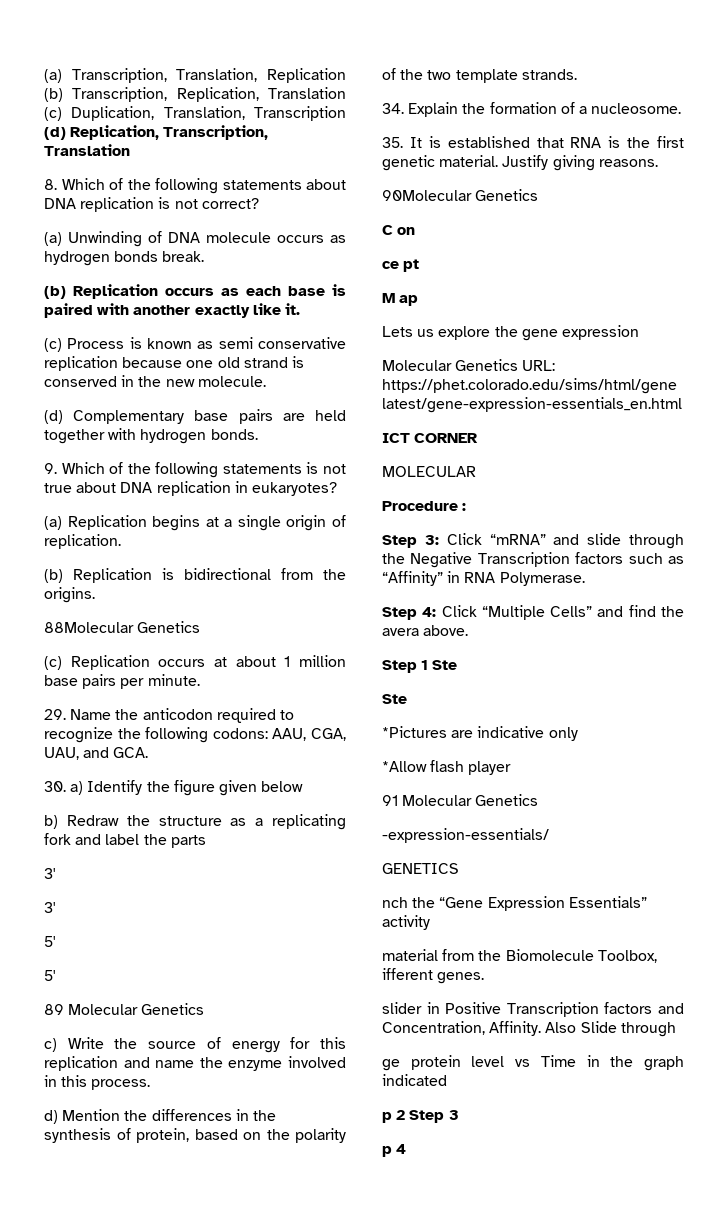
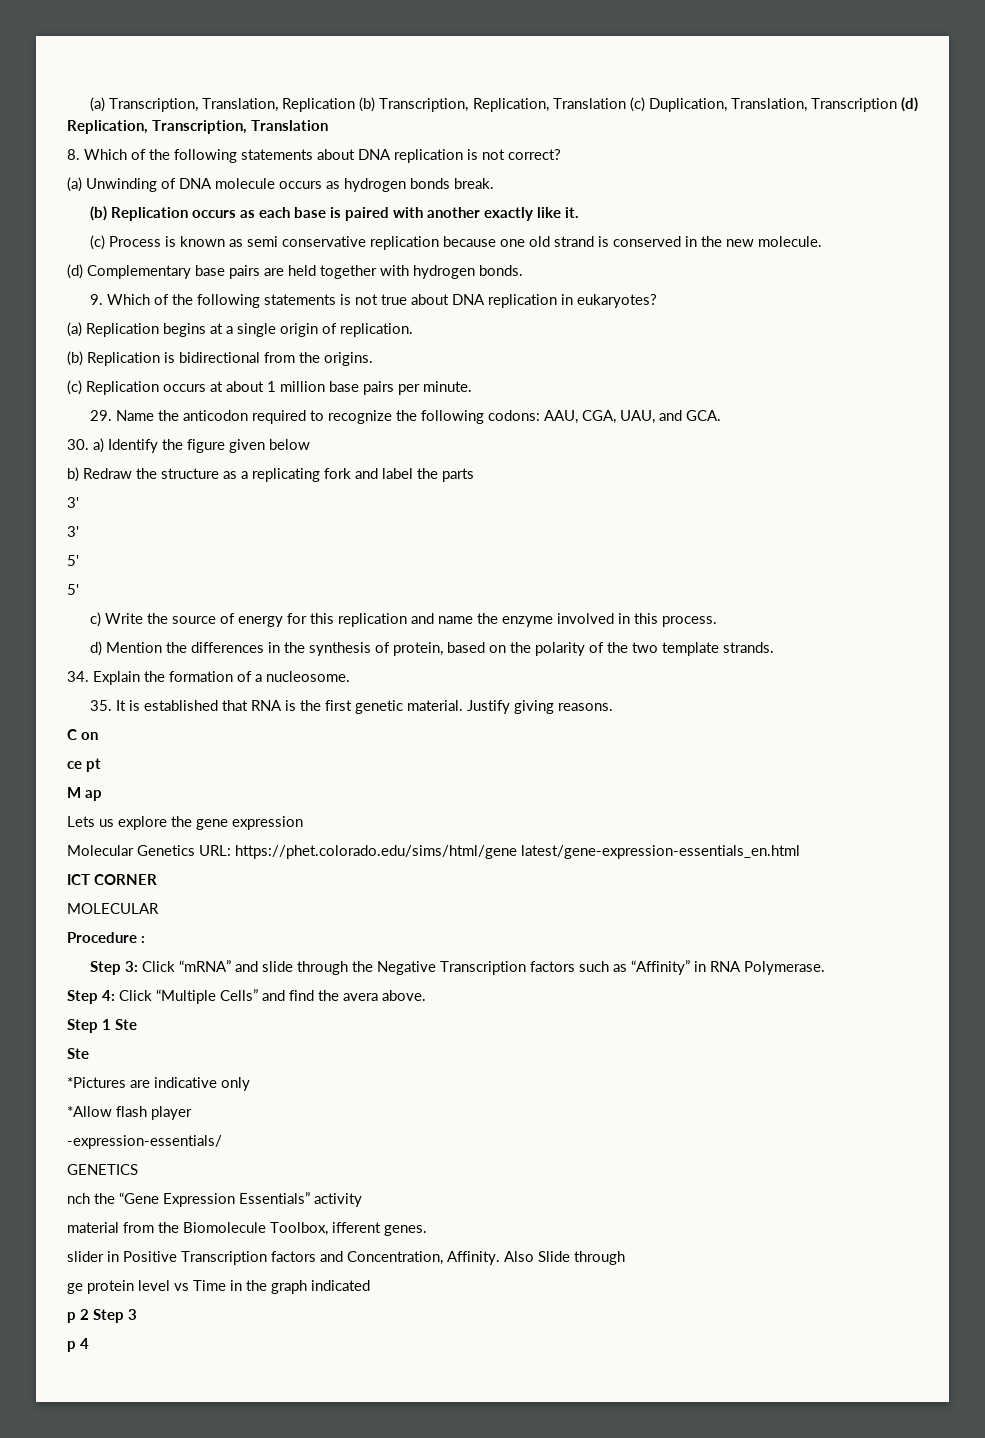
- 88Molecular Genetics
- 89 Molecular Genetics
- 90Molecular Genetics
- 91 Molecular Genetics

